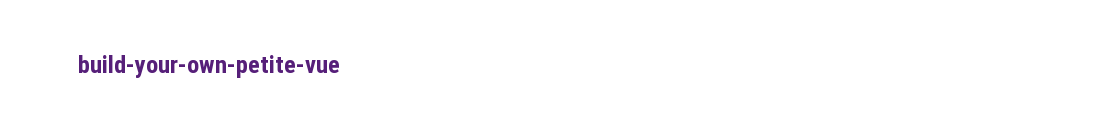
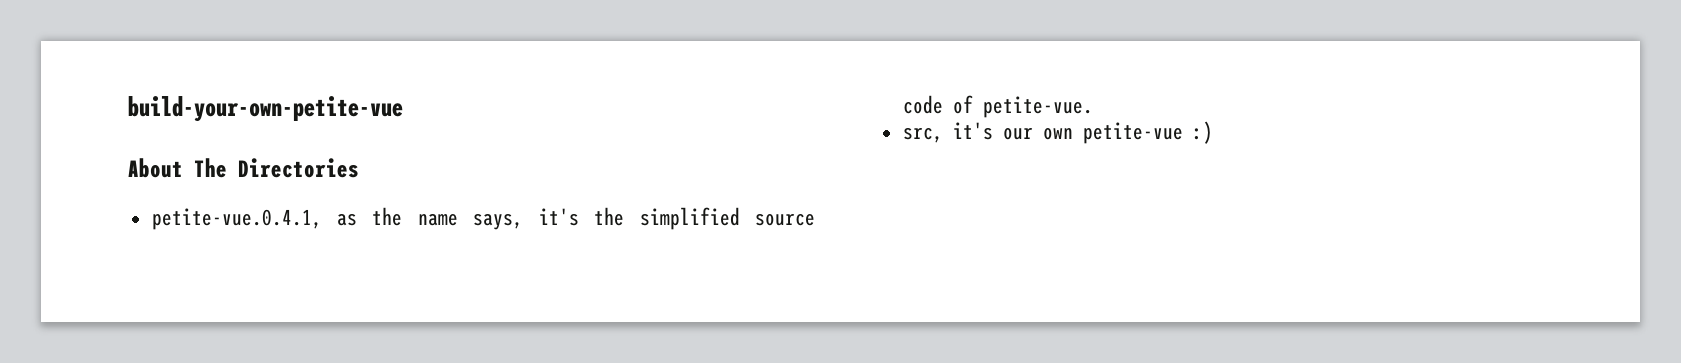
+ About The Directories
+ petite-vue.0.4.1, as the name says, it's the simplified source code of petite-vue.
+ src, it's our own petite-vue :)

